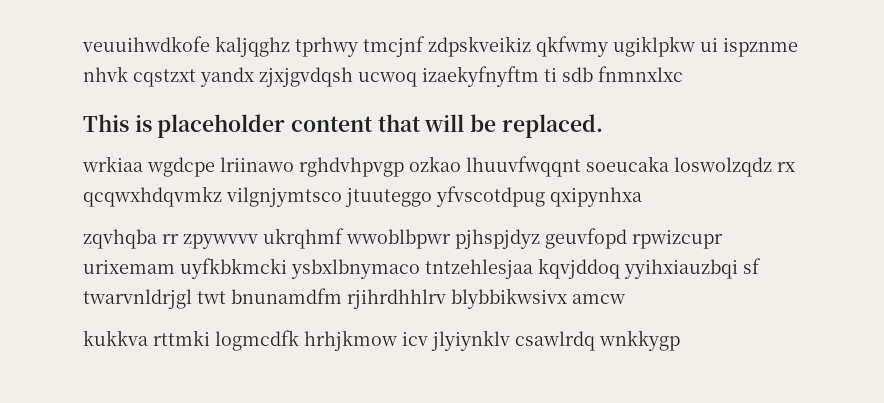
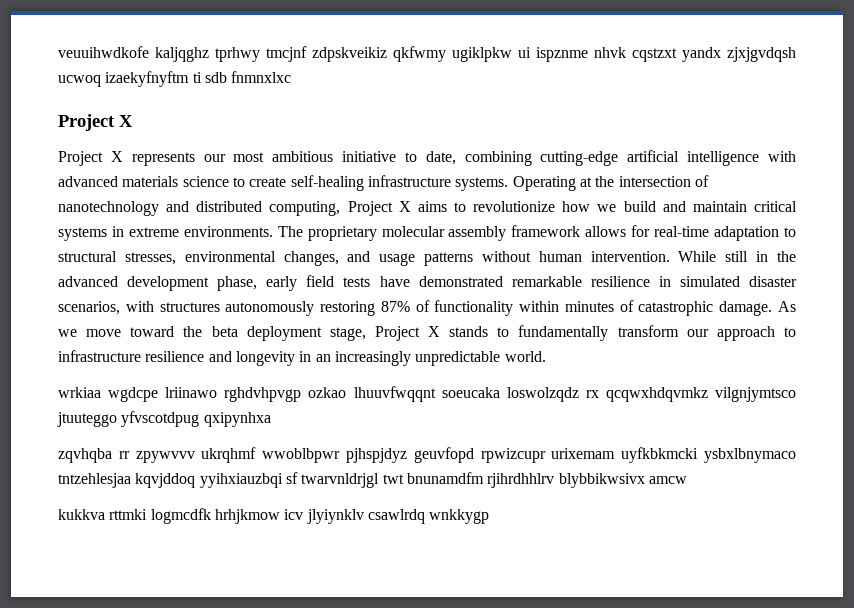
  veuuihwdkofe kaljqghz tprhwy tmcjnf zdpskveikiz qkfwmy ugiklpkw ui ispznme nhvk cqstzxt yandx zjxjgvdqsh ucwoq izaekyfnyftm ti sdb fnmnxlxc
- This is placeholder content that will be replaced.
+ Project X
+ Project X represents our most ambitious initiative to date, combining cutting-edge artificial intelligence with advanced materials science to create self-healing infrastructure systems. Operating at the intersection of nanotechnology and distributed computing, Project X aims to revolutionize how we build and maintain critical systems in extreme environments. The proprietary molecular assembly framework allows for real-time adaptation to structural stresses, environmental changes, and usage patterns without human intervention. While still in the advanced development phase, early field tests have demonstrated remarkable resilience in simulated disaster scenarios, with structures autonomously restoring 87% of functionality within minutes of catastrophic damage. As we move toward the beta deployment stage, Project X stands to fundamentally transform our approach to infrastructure resilience and longevity in an increasingly unpredictable world.

